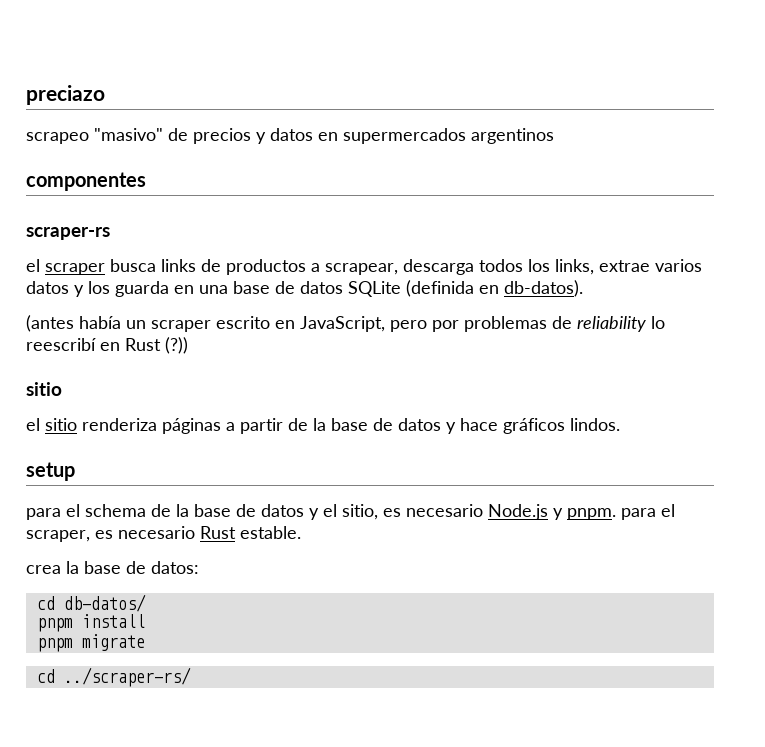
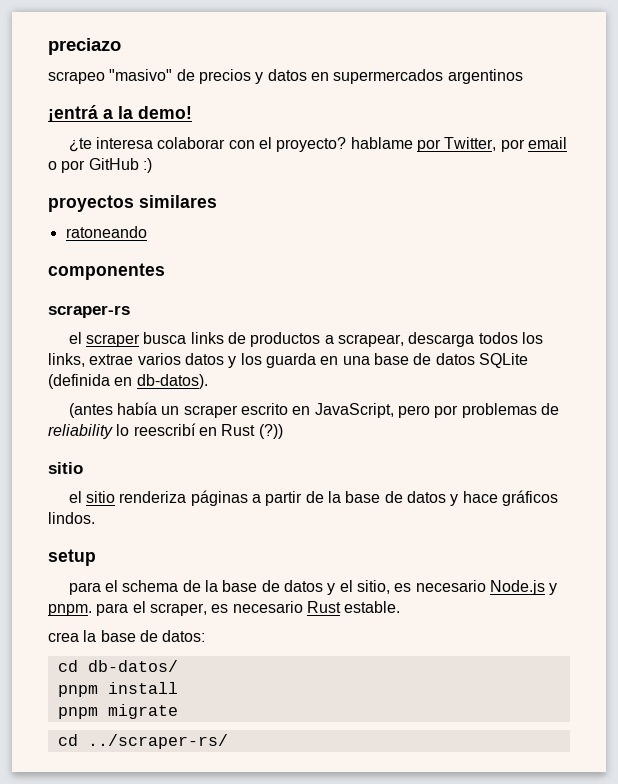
+ ¡entrá a la demo!
+ ¿te interesa colaborar con el proyecto? hablame por Twitter, por email o por GitHub :)
+ proyectos similares
+ ratoneando

